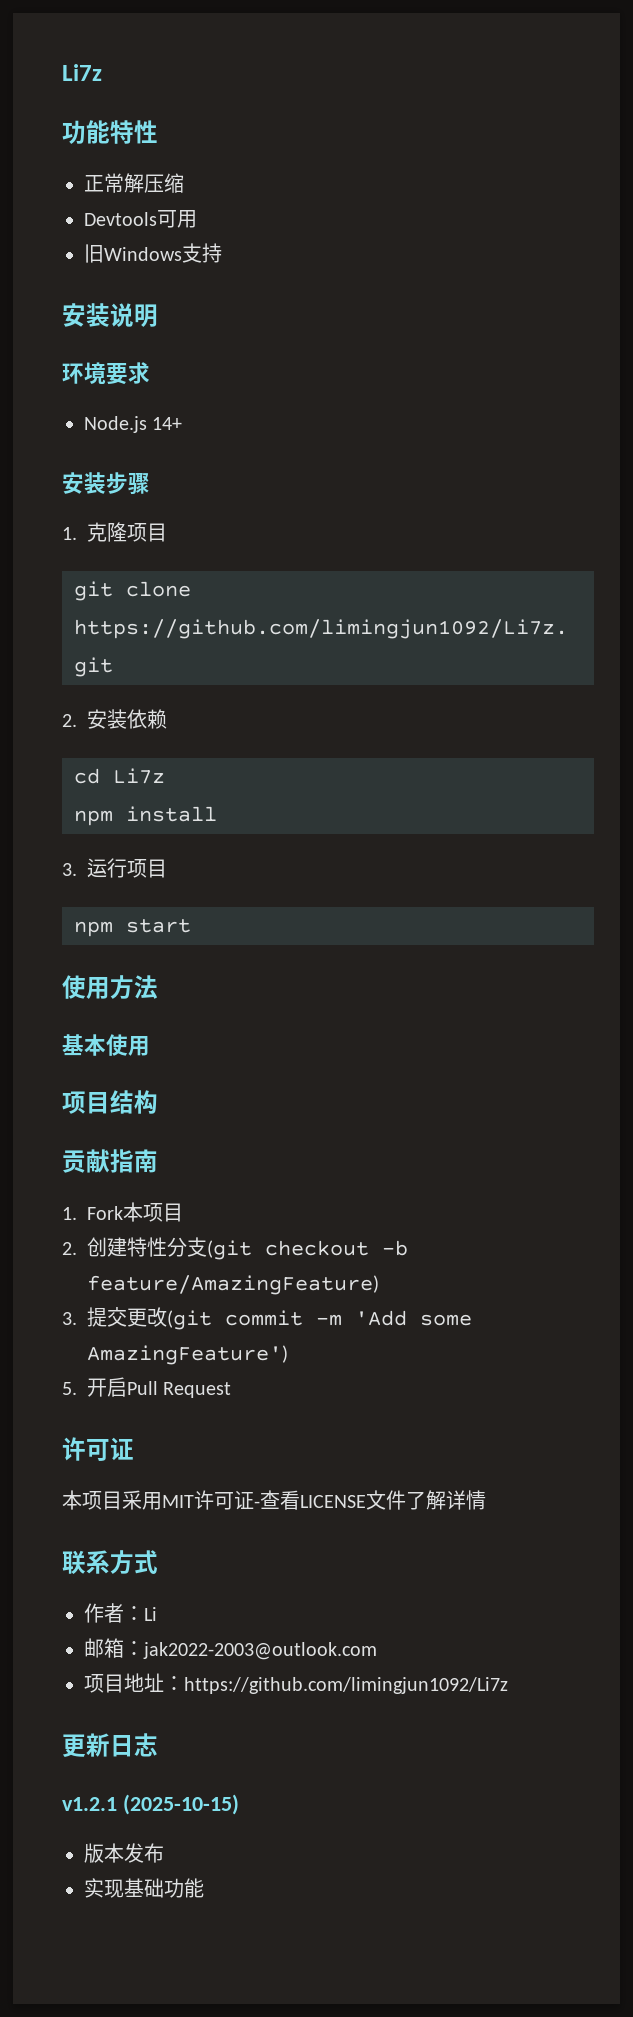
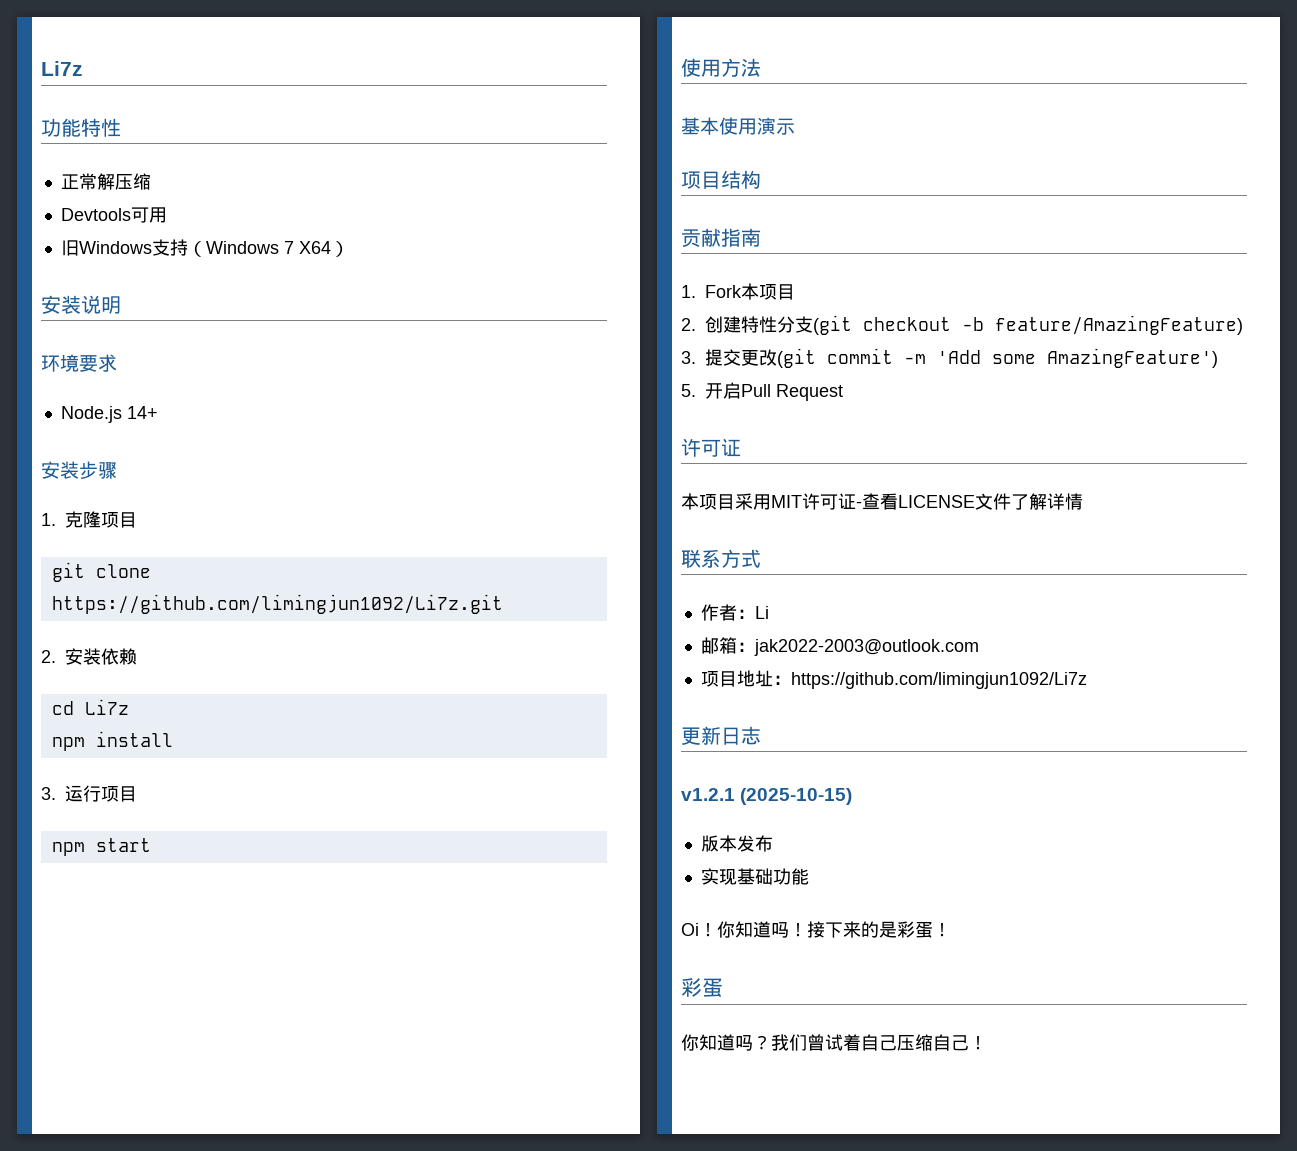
- 旧Windows支持
+ 旧Windows支持（Windows 7 X64）
- 基本使用
+ 基本使用演示
+ Oi！你知道吗！接下来的是彩蛋！
+ 彩蛋
+ 你知道吗？我们曾试着自己压缩自己！

